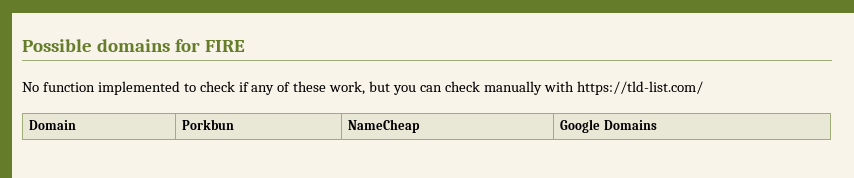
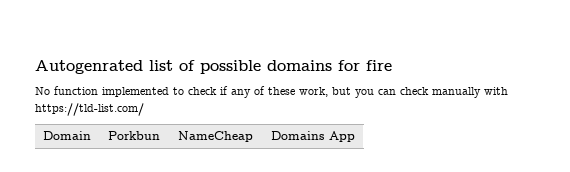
- Possible domains for FIRE
+ Autogenrated list of possible domains for fire
- Domain | Porkbun | NameCheap | Google Domains
+ Domain | Porkbun | NameCheap | Domains App

